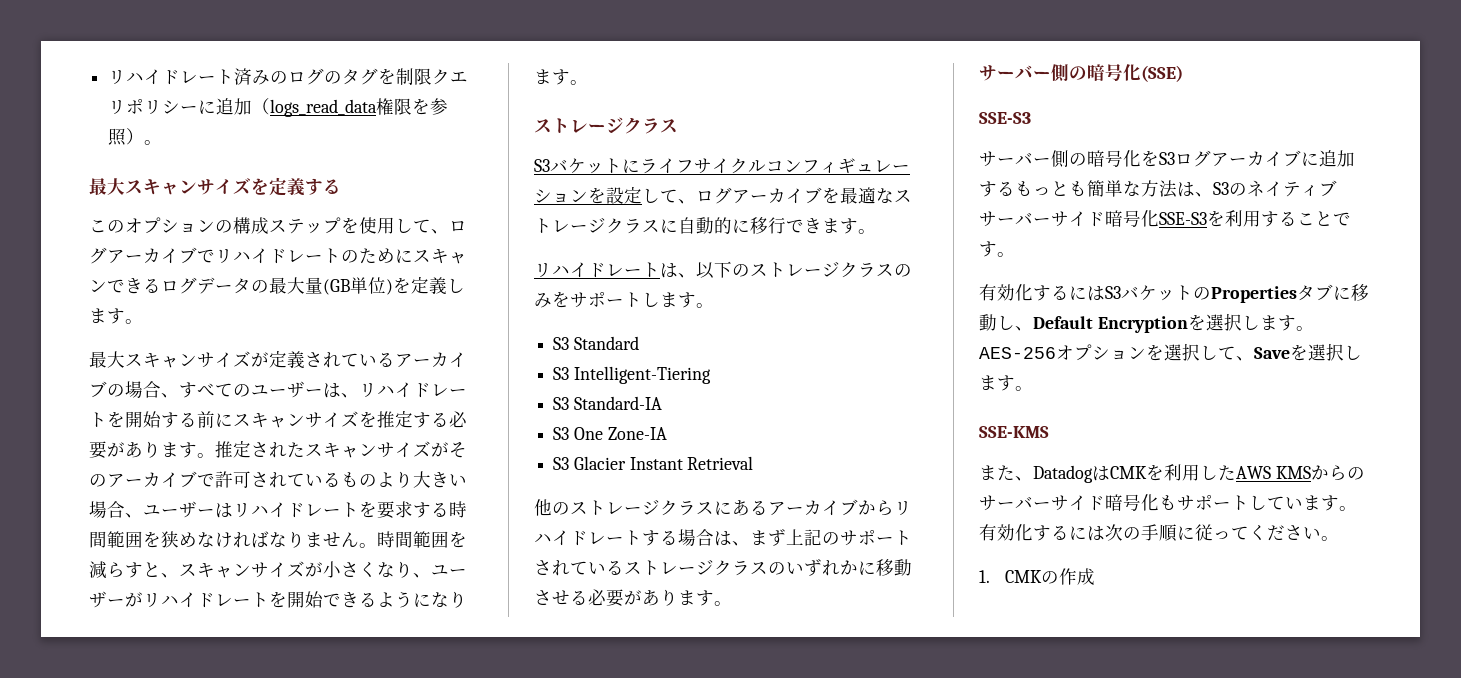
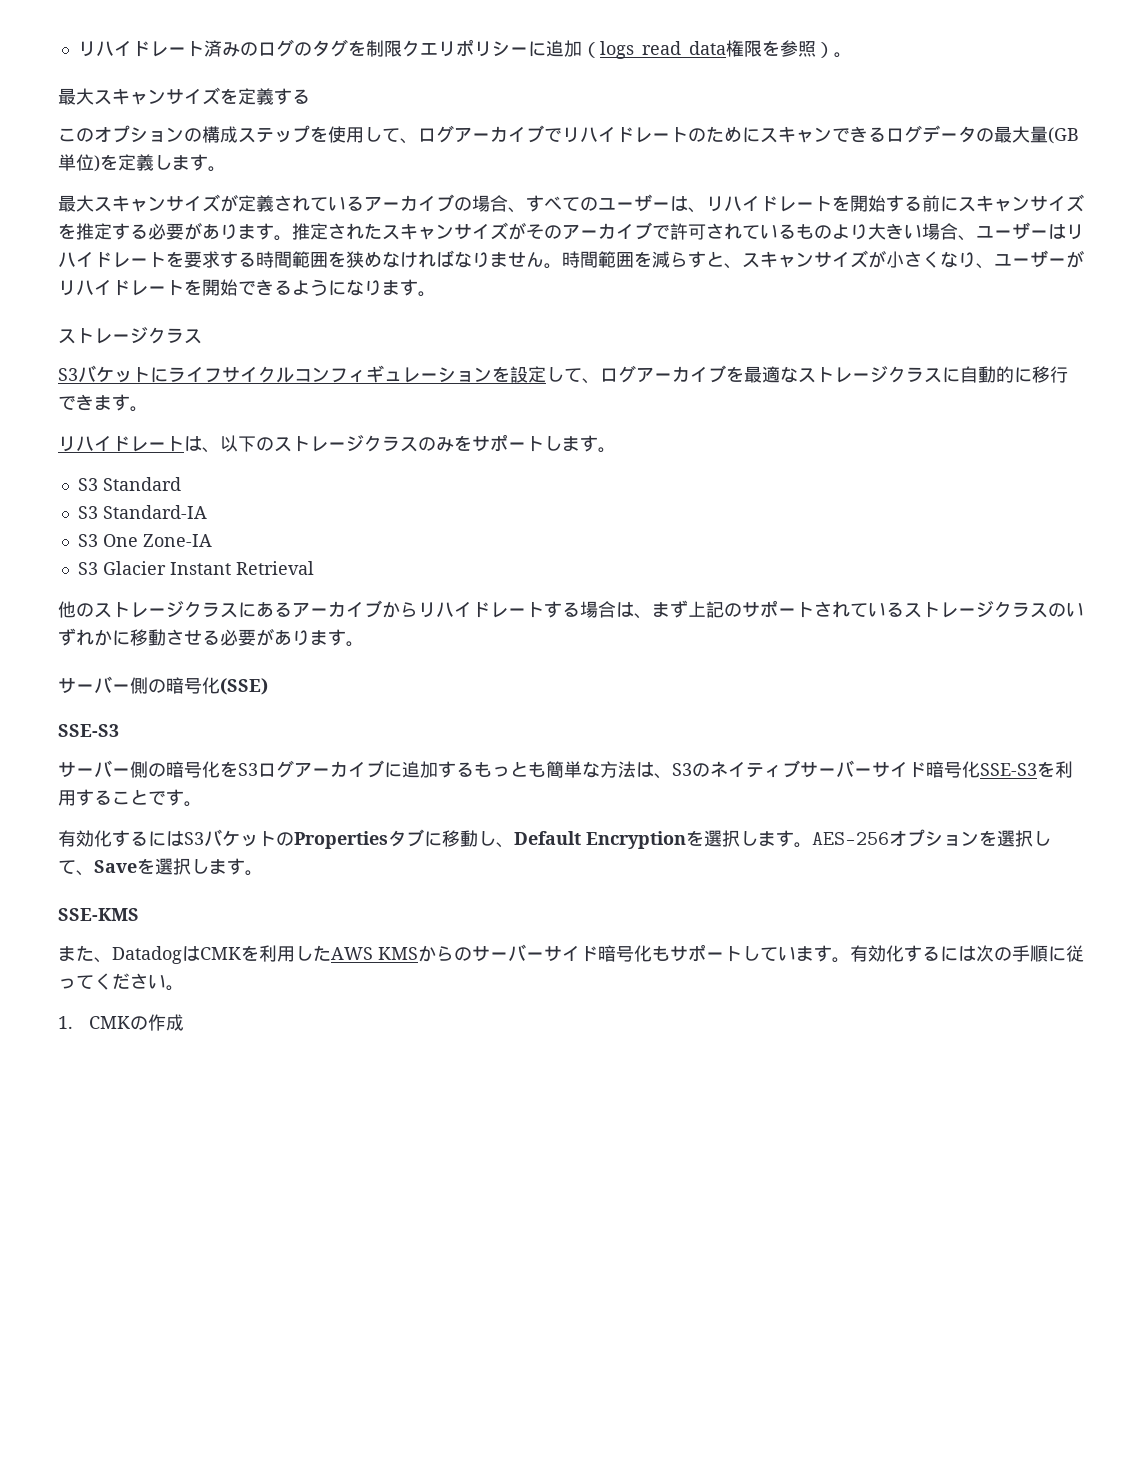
- S3 Intelligent-Tiering

